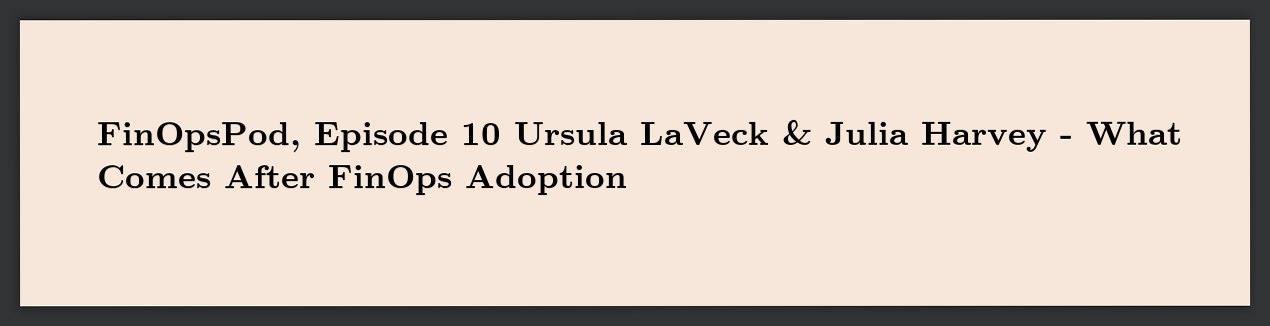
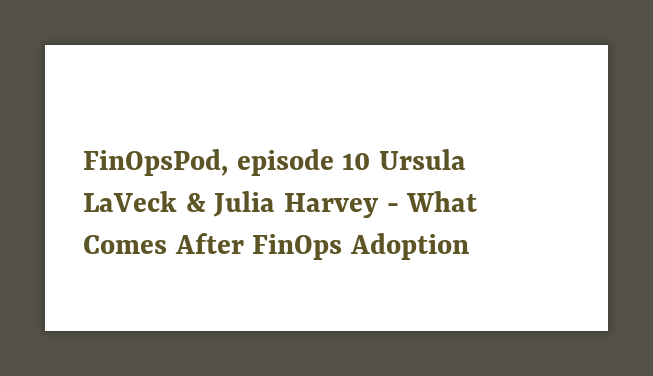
- FinOpsPod, Episode 10 Ursula LaVeck & Julia Harvey - What Comes After FinOps Adoption
+ FinOpsPod, episode 10 Ursula LaVeck & Julia Harvey - What Comes After FinOps Adoption

